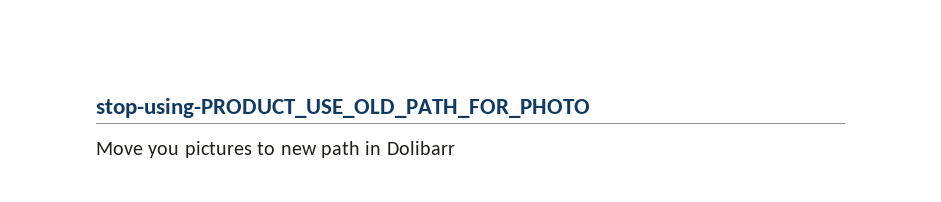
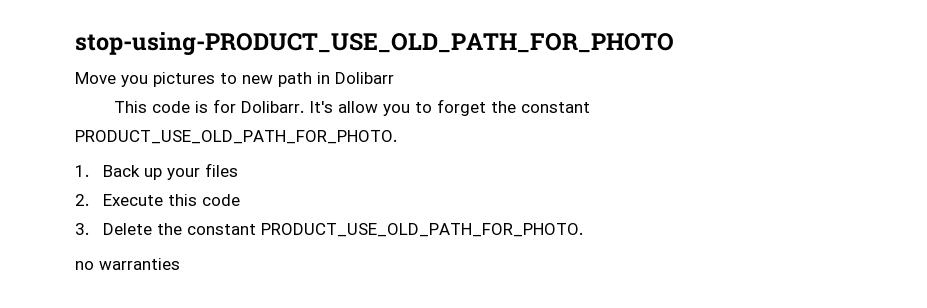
+ This code is for Dolibarr. It's allow you to forget the constant PRODUCT_USE_OLD_PATH_FOR_PHOTO.
+ 1. Back up your files
+ 2. Execute this code
+ 3. Delete the constant PRODUCT_USE_OLD_PATH_FOR_PHOTO.
+ no warranties

